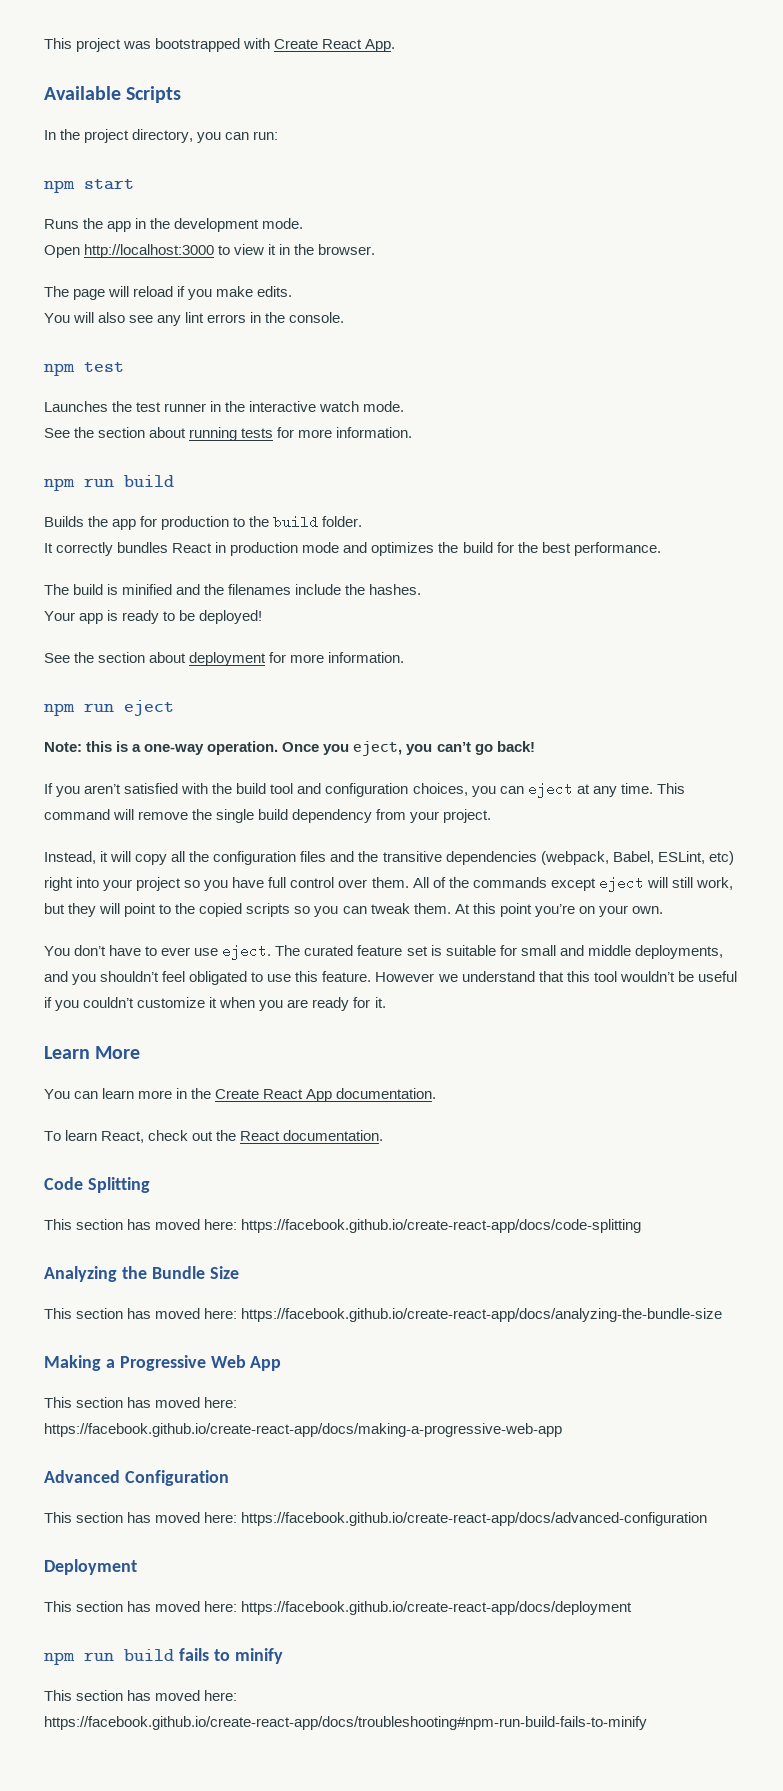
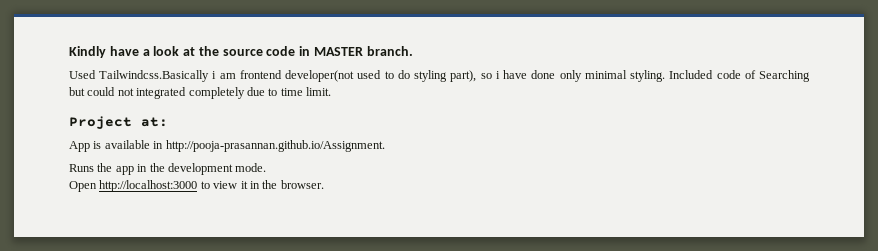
- This project was bootstrapped with Create React App.
- Available Scripts
- In the project directory, you can run:
- npm start
+ Kindly have a look at the source code in MASTER branch.
+ Used Tailwindcss.Basically i am frontend developer(not used to do styling part), so i have done only minimal styling. Included code of Searching but could not integrated completely due to time limit.
+ Project at:
+ App is available in http://pooja-prasannan.github.io/Assignment.
- The page will reload if you make edits.
- You will also see any lint errors in the console.
- npm test
- Launches the test runner in the interactive watch mode.
- See the section about running tests for more information.
- npm run build
- Builds the app for production to the build folder.
- It correctly bundles React in production mode and optimizes the build for the best performance.
- The build is minified and the filenames include the hashes.
- Your app is ready to be deployed!
- See the section about deployment for more information.
- npm run eject
- Note: this is a one-way operation. Once you eject, you can’t go back!
- If you aren’t satisfied with the build tool and configuration choices, you can eject at any time. This command will remove the single build dependency from your project.
- Instead, it will copy all the configuration files and the transitive dependencies (webpack, Babel, ESLint, etc) right into your project so you have full control over them. All of the commands except eject will still work, but they will point to the copied scripts so you can tweak them. At this point you’re on your own.
- You don’t have to ever use eject. The curated feature set is suitable for small and middle deployments, and you shouldn’t feel obligated to use this feature. However we understand that this tool wouldn’t be useful if you couldn’t customize it when you are ready for it.
- Learn More
- You can learn more in the Create React App documentation.
- To learn React, check out the React documentation.
- Code Splitting
- This section has moved here: https://facebook.github.io/create-react-app/docs/code-splitting
- Analyzing the Bundle Size
- This section has moved here: https://facebook.github.io/create-react-app/docs/analyzing-the-bundle-size
- Making a Progressive Web App
- This section has moved here: https://facebook.github.io/create-react-app/docs/making-a-progressive-web-app
- Advanced Configuration
- This section has moved here: https://facebook.github.io/create-react-app/docs/advanced-configuration
- Deployment
- This section has moved here: https://facebook.github.io/create-react-app/docs/deployment
- npm run build fails to minify
- This section has moved here: https://facebook.github.io/create-react-app/docs/troubleshooting#npm-run-build-fails-to-minify

